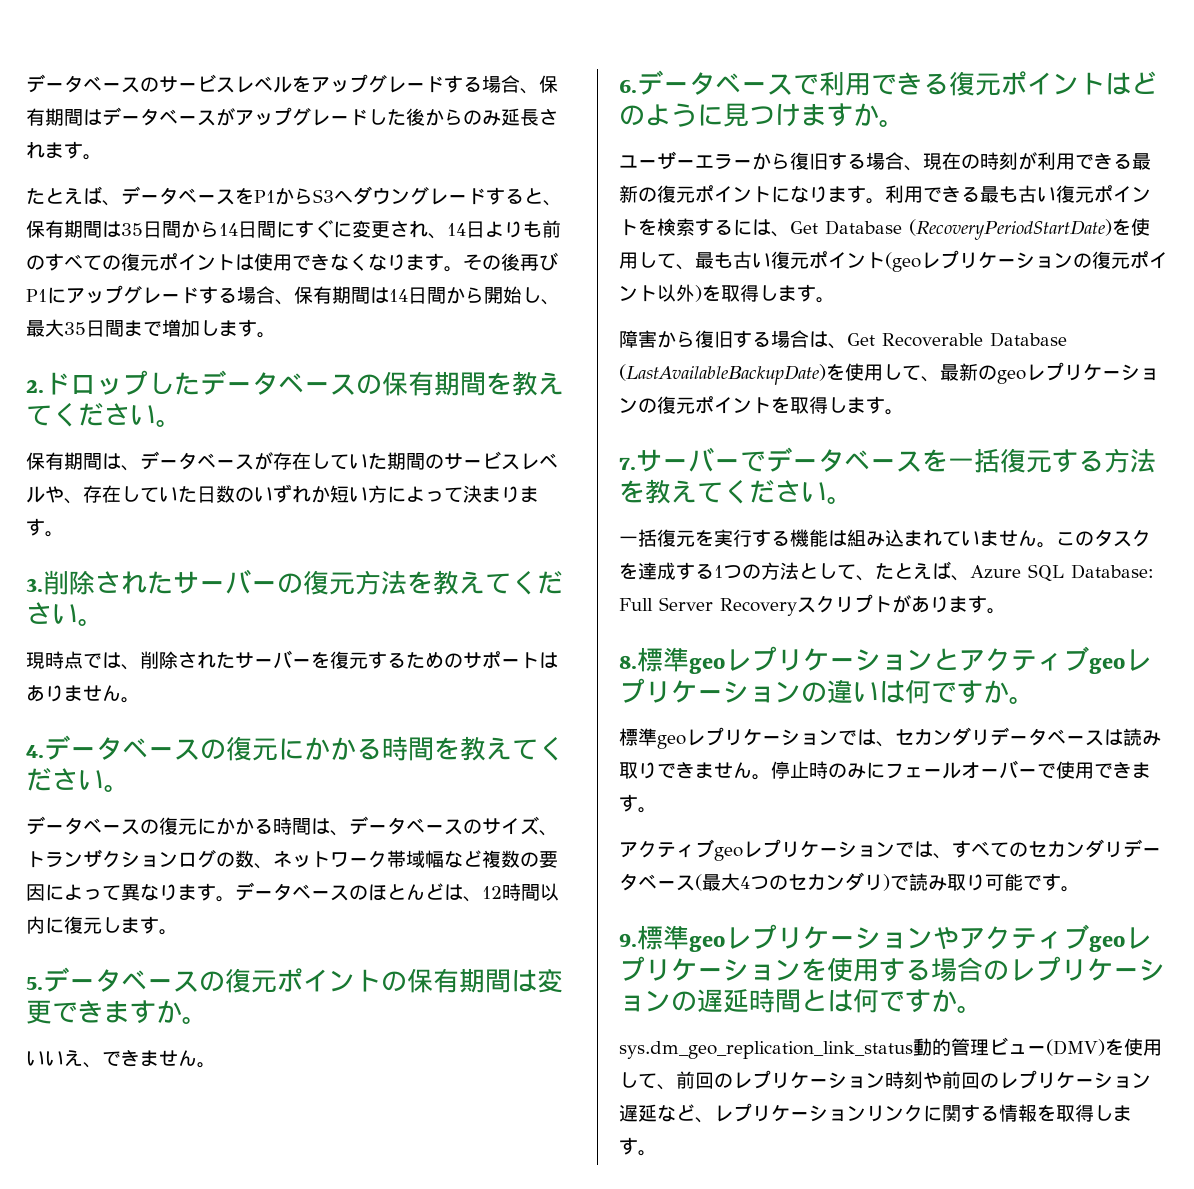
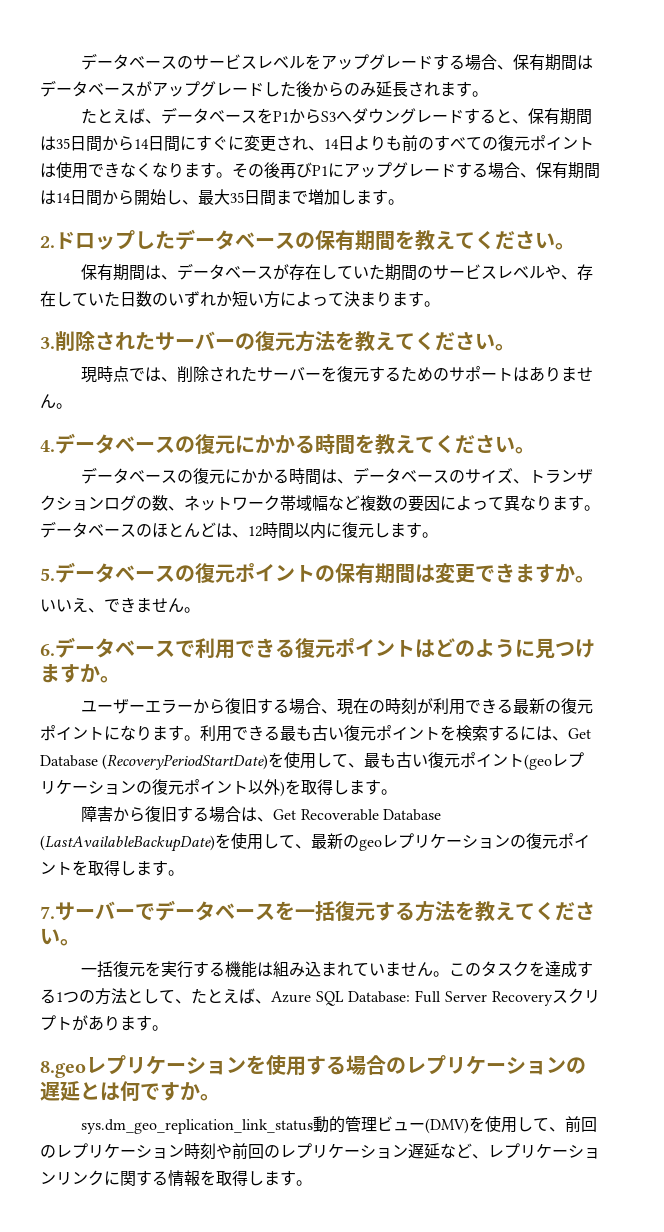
- 8.標準geoレプリケーションとアクティブgeoレプリケーションの違いは何ですか。
- 標準geoレプリケーションでは、セカンダリデータベースは読み取りできません。停止時のみにフェールオーバーで使用できます。
- アクティブgeoレプリケーションでは、すべてのセカンダリデータベース(最大4つのセカンダリ)で読み取り可能です。
- 9.標準geoレプリケーションやアクティブgeoレプリケーションを使用する場合のレプリケーションの遅延時間とは何ですか。
+ 8.geoレプリケーションを使用する場合のレプリケーションの遅延とは何ですか。

